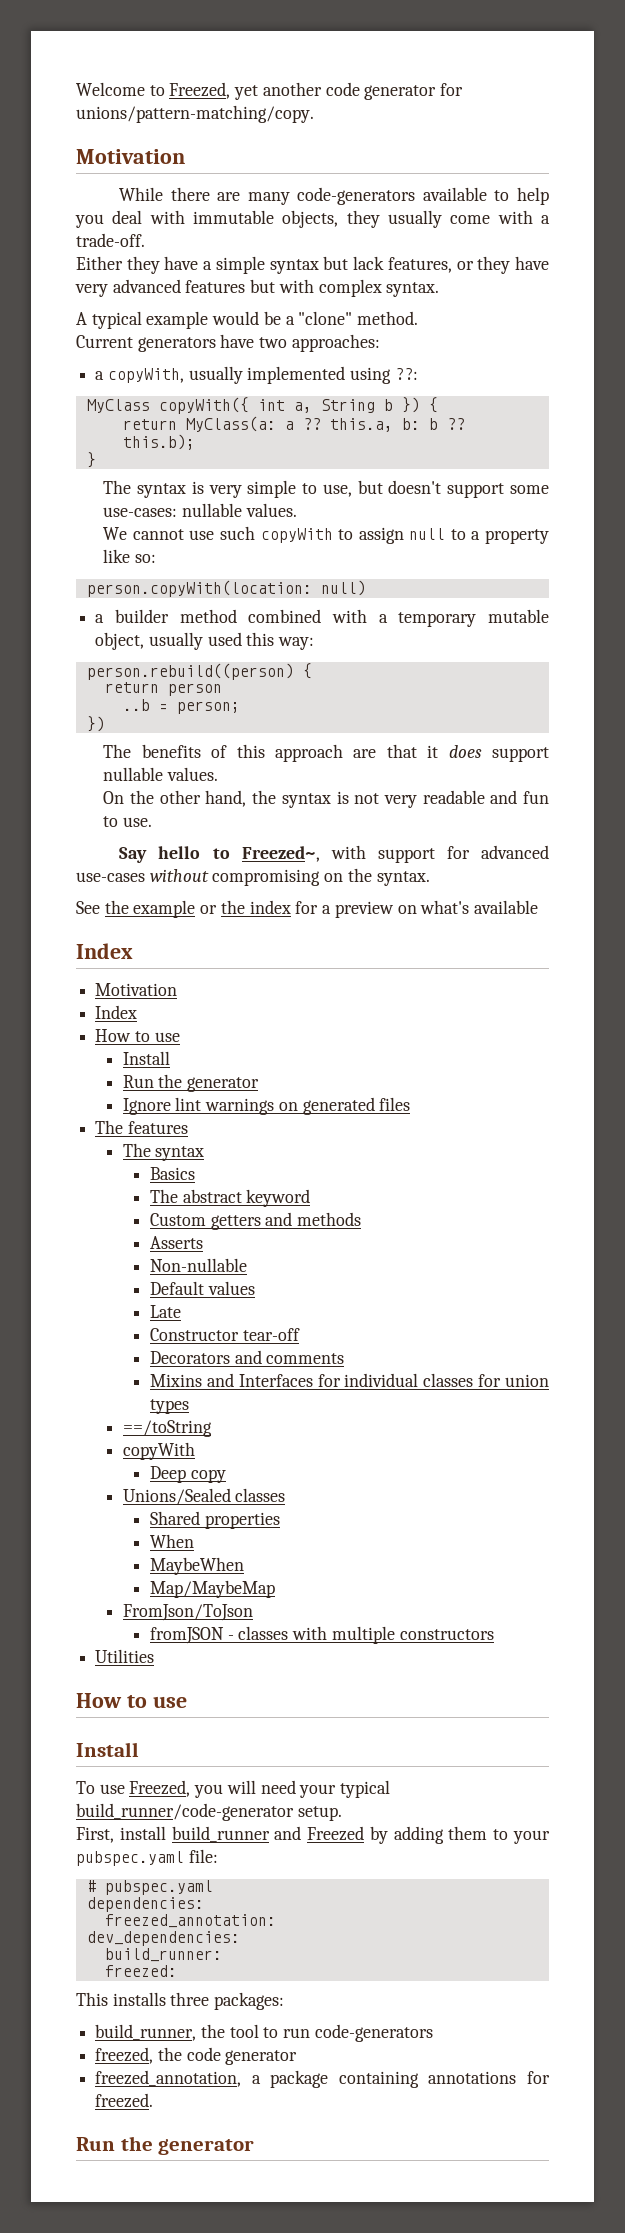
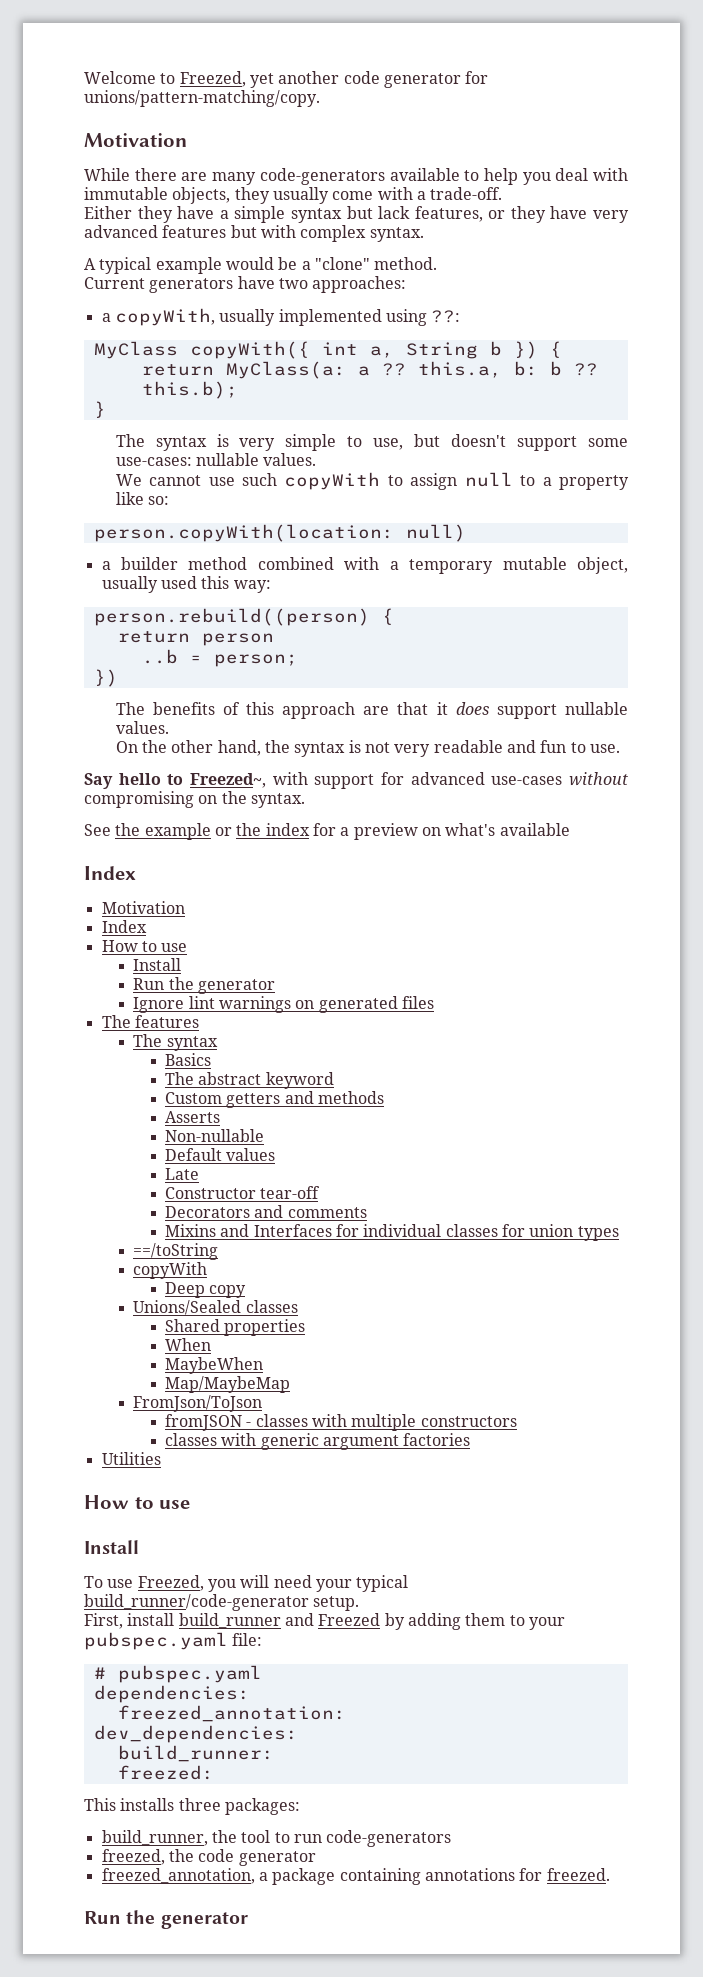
+ classes with generic argument factories

